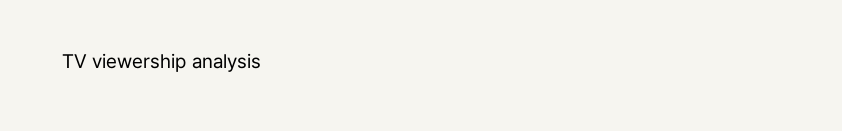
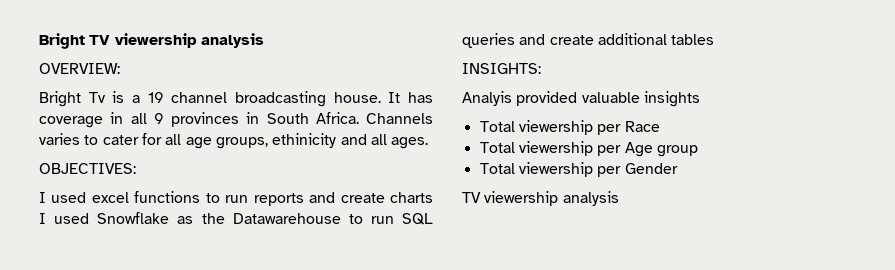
+ Bright TV viewership analysis
+ OVERVIEW:
+ Bright Tv is a 19 channel broadcasting house. It has coverage in all 9 provinces in South Africa. Channels varies to cater for all age groups, ethinicity and all ages.
+ OBJECTIVES:
+ I used excel functions to run reports and create charts I used Snowflake as the Datawarehouse to run SQL queries and create additional tables
+ INSIGHTS:
+ Analyis provided valuable insights
+ Total viewership per Race
+ Total viewership per Age group
+ Total viewership per Gender

